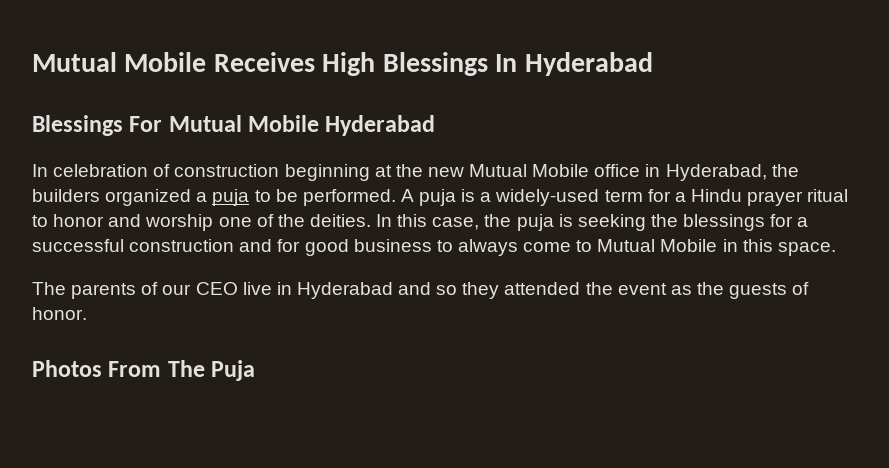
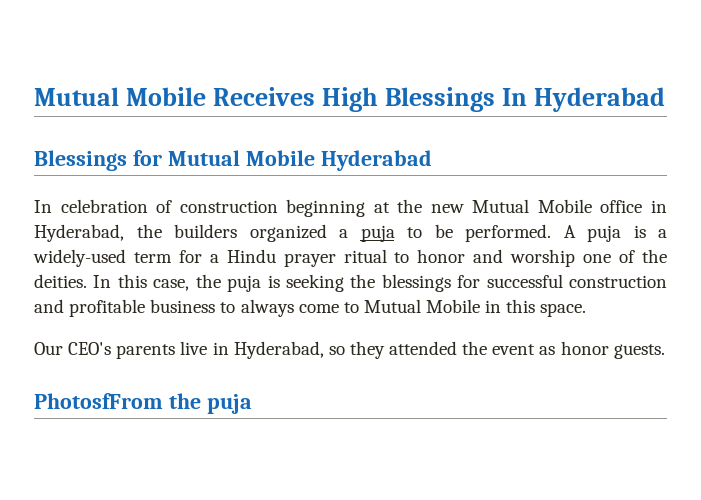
- Blessings For Mutual Mobile Hyderabad
+ Blessings for Mutual Mobile Hyderabad
- In this case, the puja is seeking the blessings for a successful construction and for good business to always come to Mutual Mobile in this space.
+ In this case, the puja is seeking the blessings for successful construction and profitable business to always come to Mutual Mobile in this space.
- The parents of our CEO live in Hyderabad and so they attended the event as the guests of honor.
- Photos From The Puja
+ Our CEO's parents live in Hyderabad, so they attended the event as honor guests.
+ PhotosfFrom the puja

